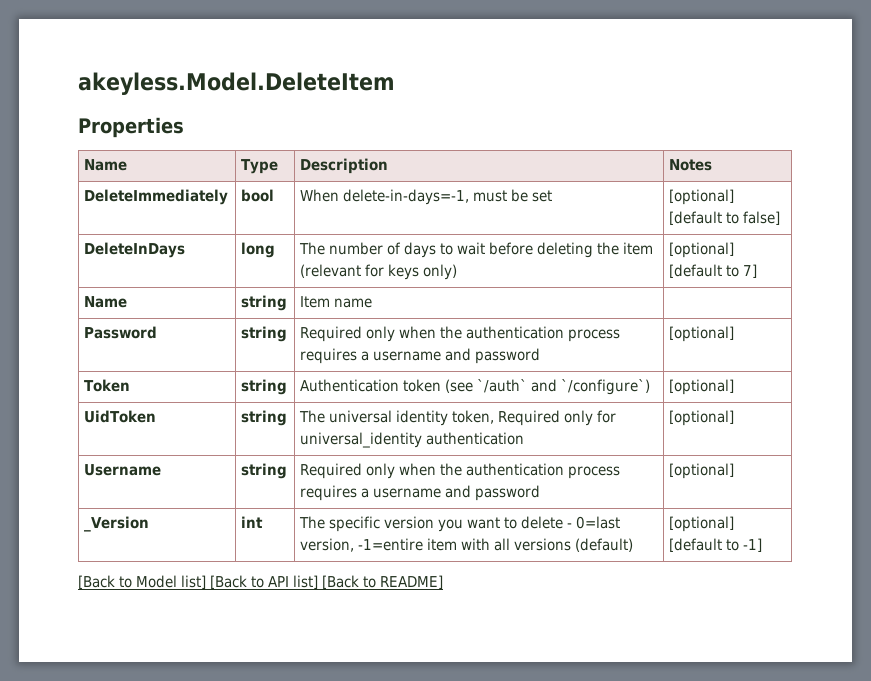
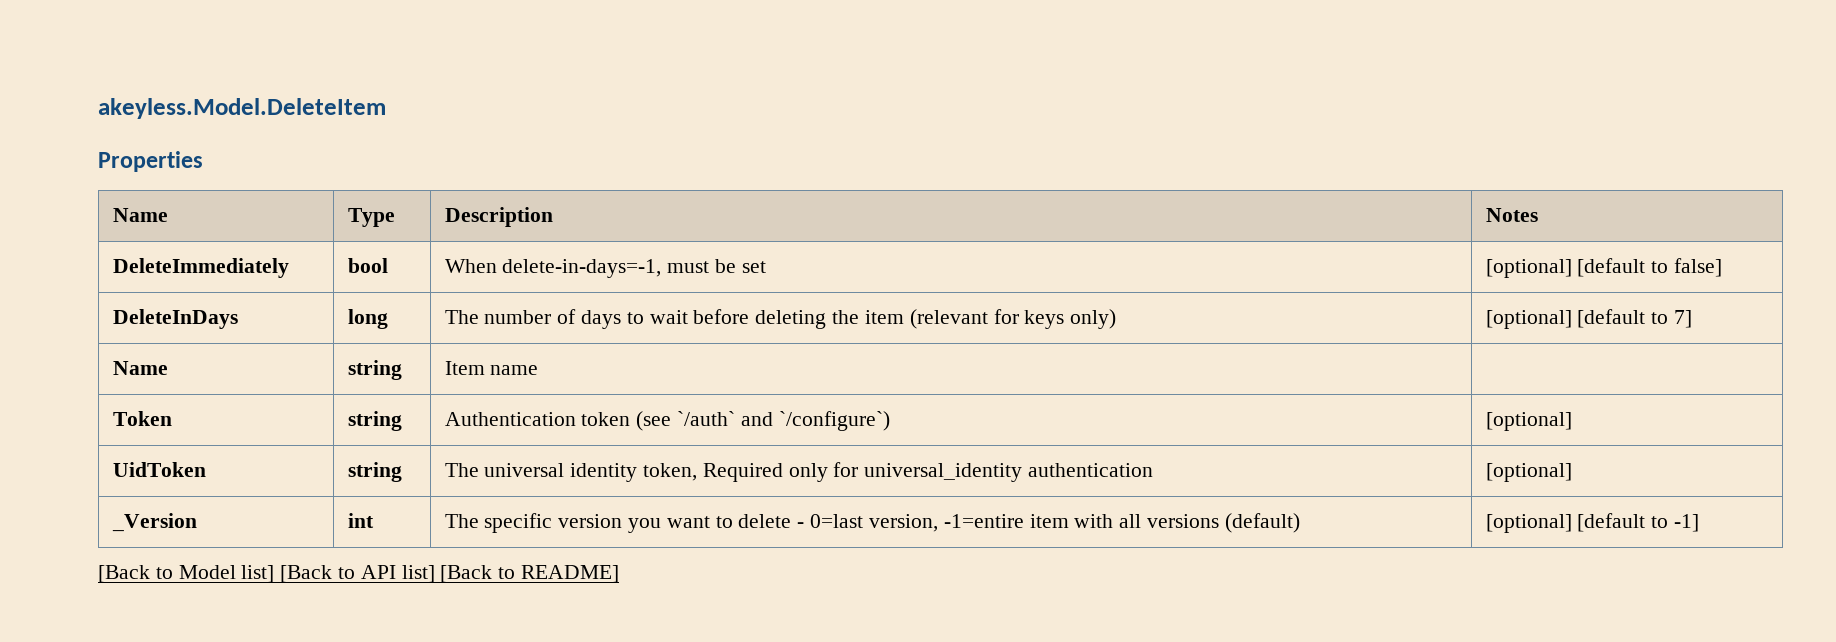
- Password | string | Required only when the authentication process requires a username and password | [optional]
- Username | string | Required only when the authentication process requires a username and password | [optional]

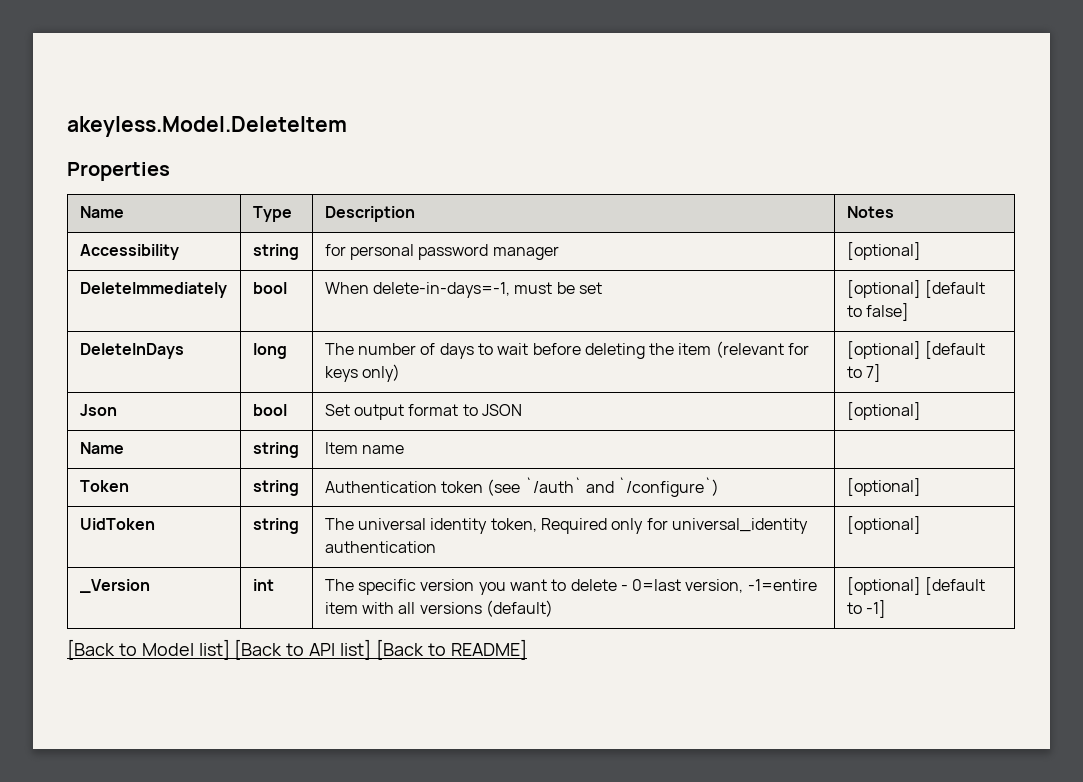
+ Accessibility | string | for personal password manager | [optional]
+ Json | bool | Set output format to JSON | [optional]

